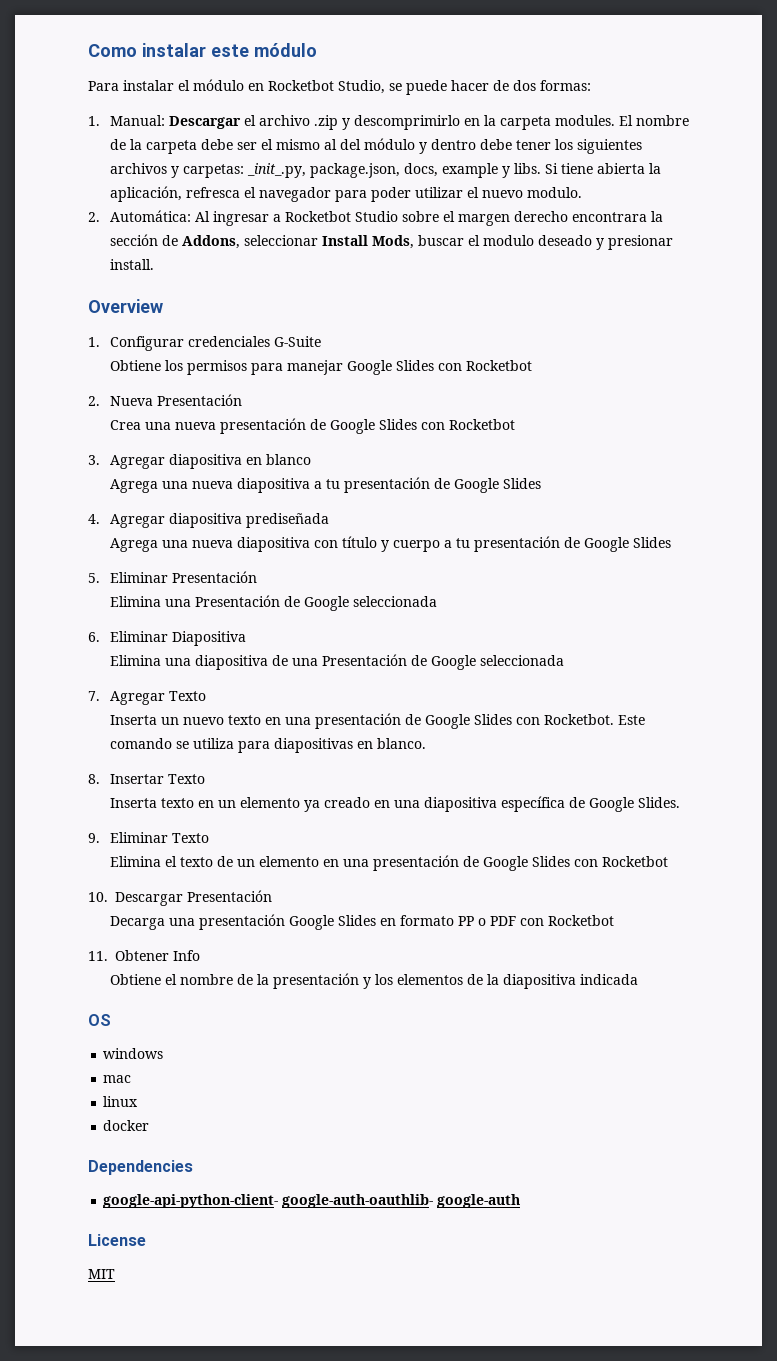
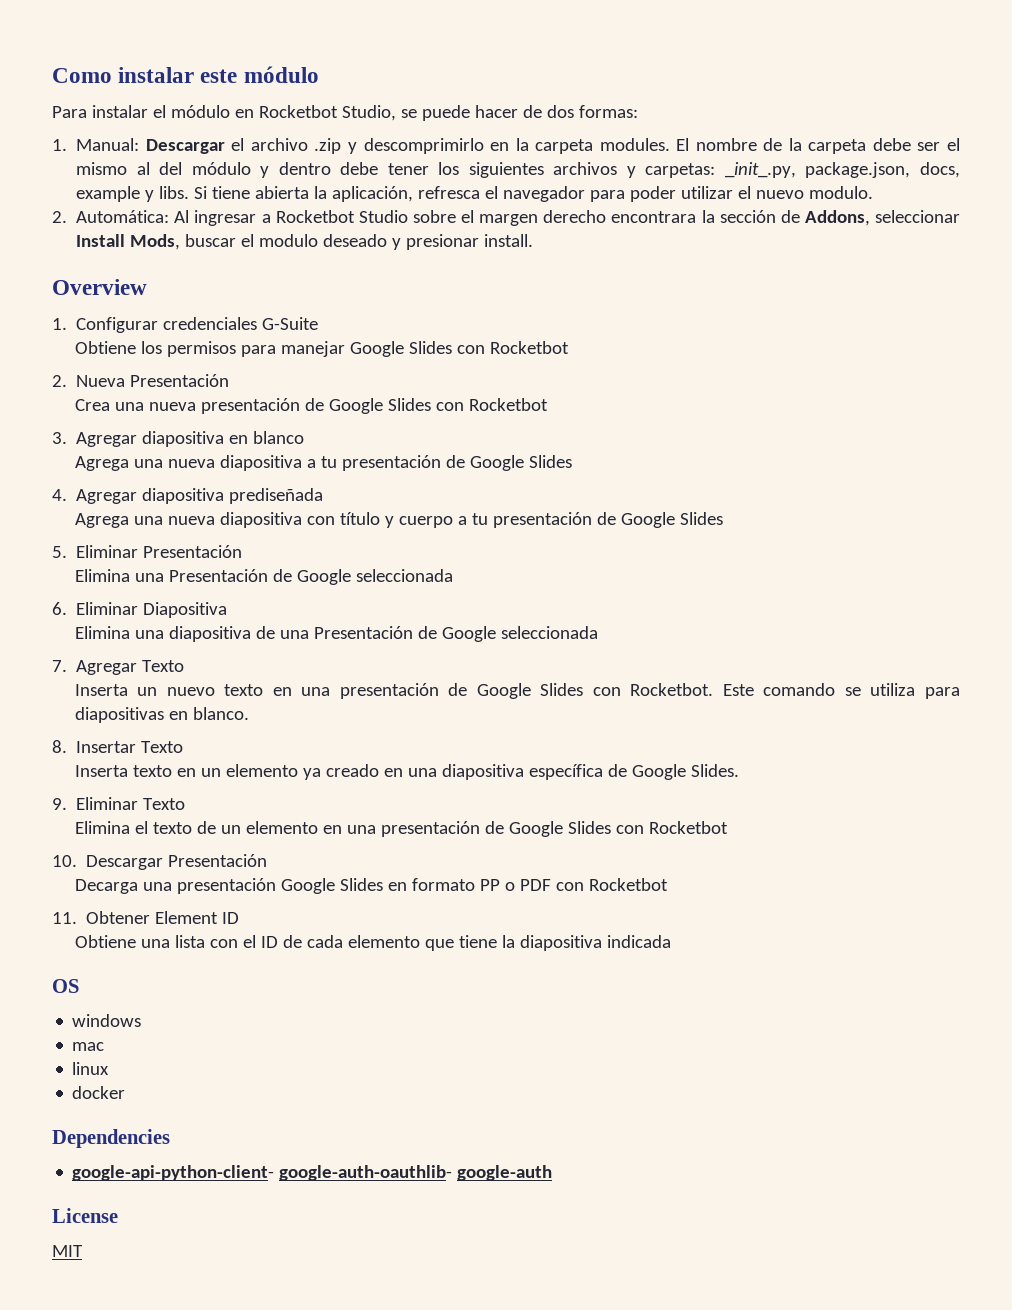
- 11. Obtener Info
- Obtiene el nombre de la presentación y los elementos de la diapositiva indicada
+ 11. Obtener Element ID
+ Obtiene una lista con el ID de cada elemento que tiene la diapositiva indicada

